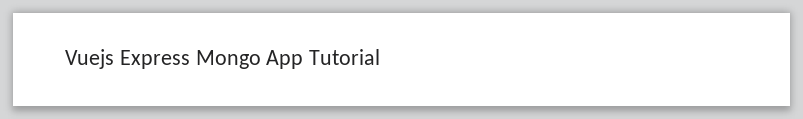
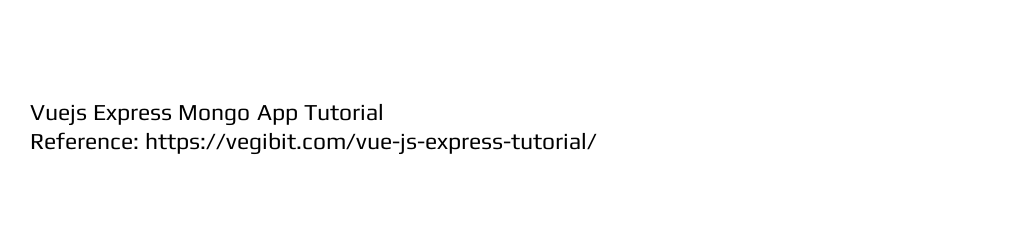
+ Reference: https://vegibit.com/vue-js-express-tutorial/

